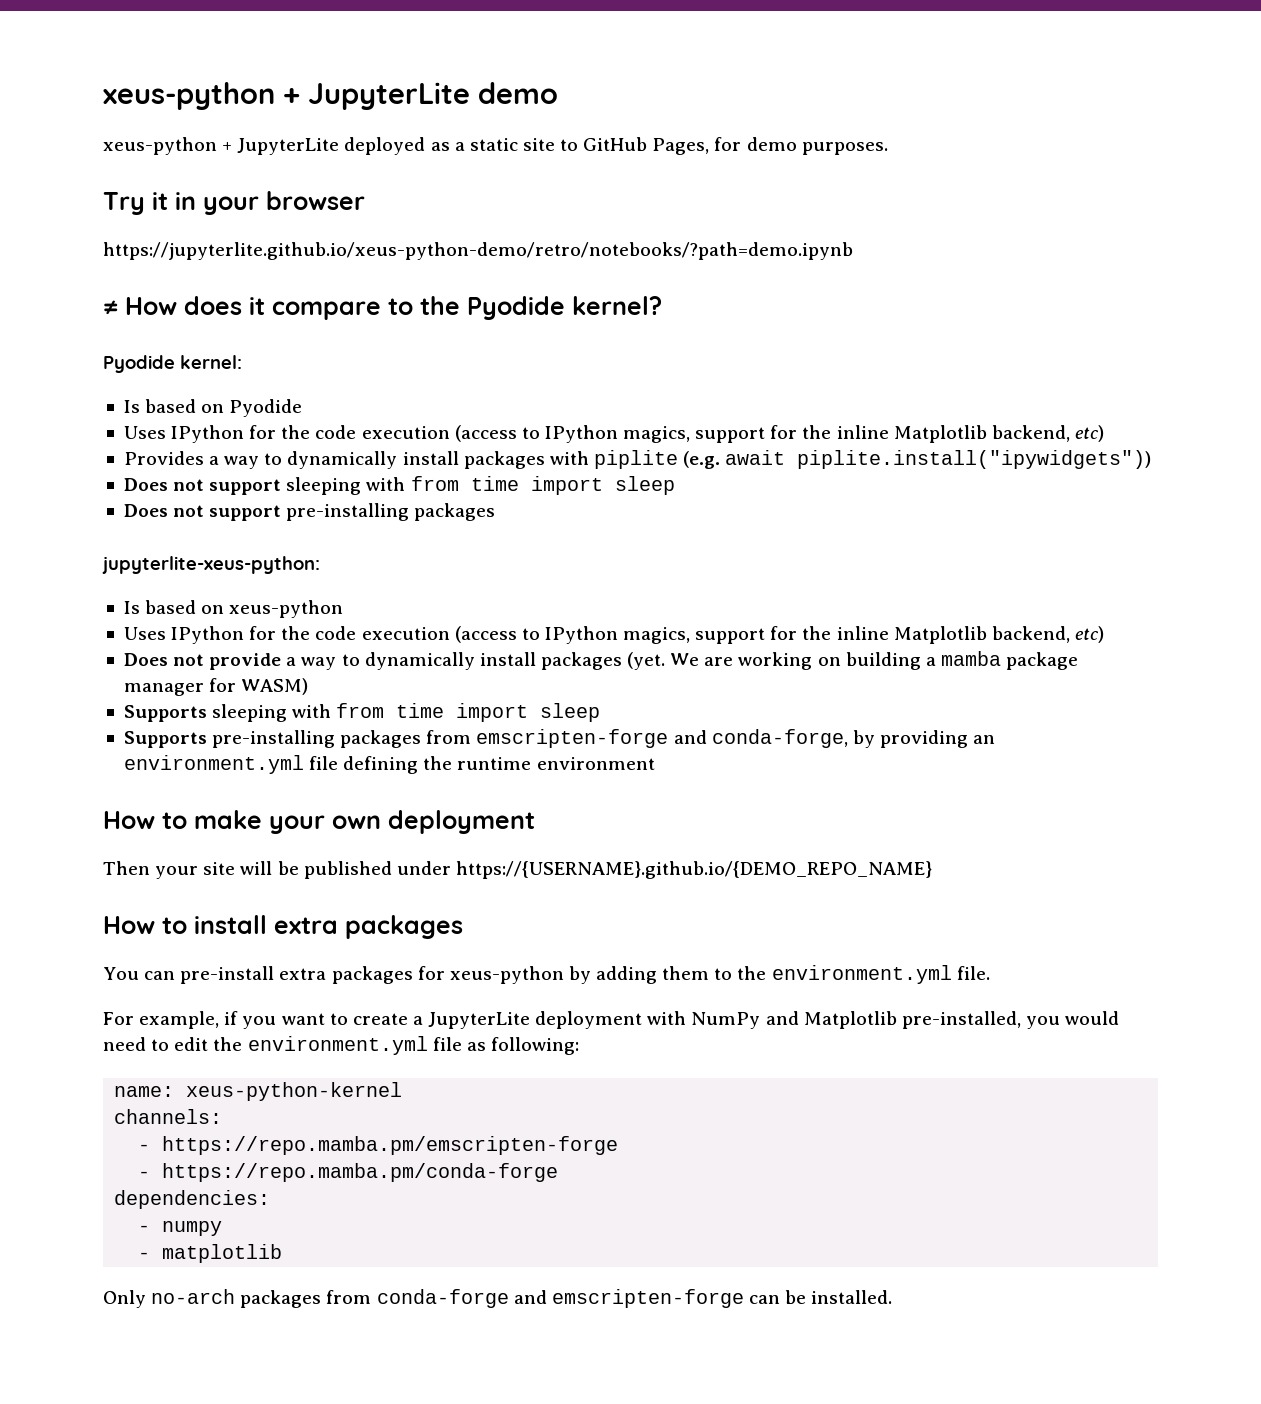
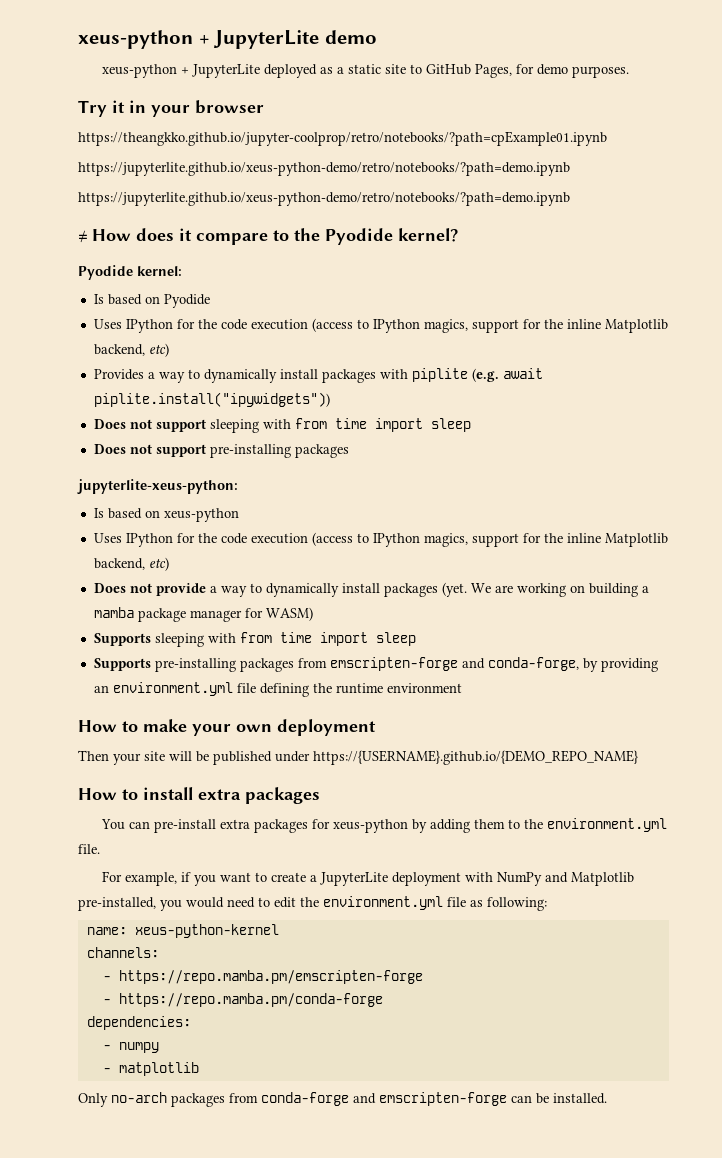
+ https://theangkko.github.io/jupyter-coolprop/retro/notebooks/?path=cpExample01.ipynb
+ https://jupyterlite.github.io/xeus-python-demo/retro/notebooks/?path=demo.ipynb

